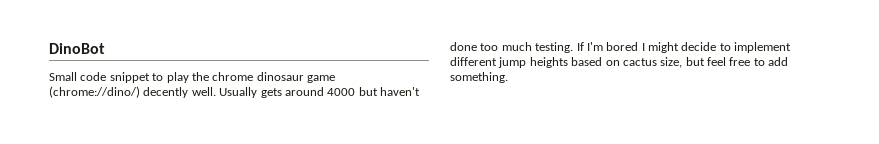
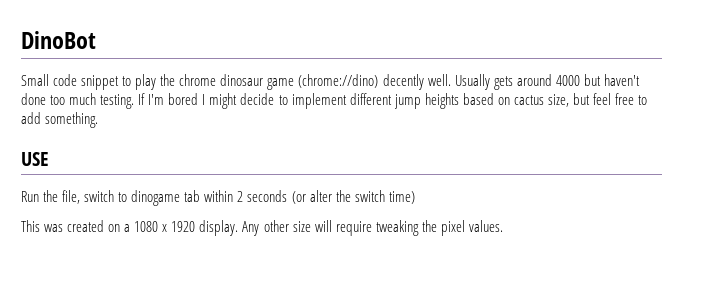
- Small code snippet to play the chrome dinosaur game (chrome://dino/) decently well.
+ Small code snippet to play the chrome dinosaur game (chrome://dino) decently well.
+ USE
+ Run the file, switch to dinogame tab within 2 seconds (or alter the switch time)
+ This was created on a 1080 x 1920 display. Any other size will require tweaking the pixel values.

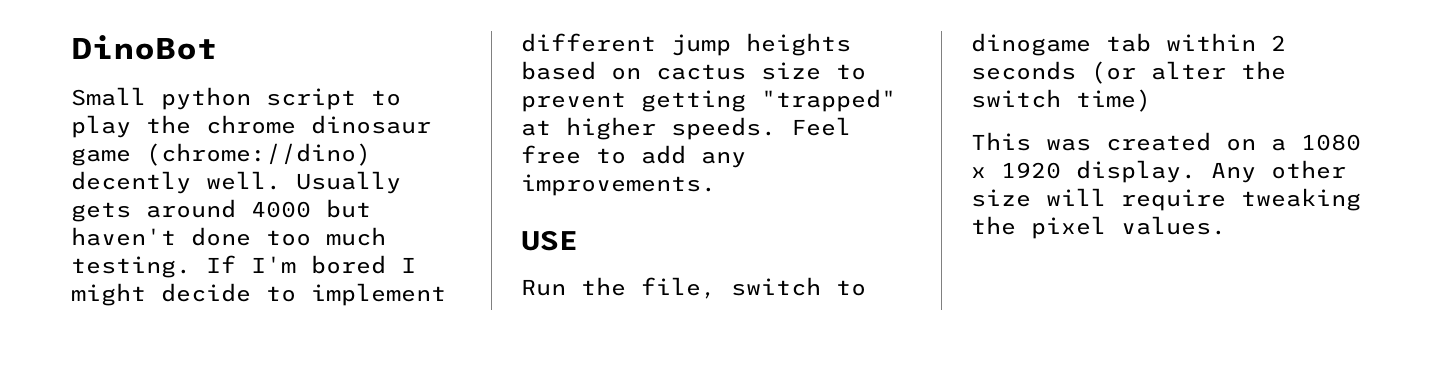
- Small code snippet to play the chrome dinosaur game (chrome://dino) decently well.
+ Small python script to play the chrome dinosaur game (chrome://dino) decently well.
- If I'm bored I might decide to implement different jump heights based on cactus size, but feel free to add something.
+ If I'm bored I might decide to implement different jump heights based on cactus size to prevent getting "trapped" at higher speeds. Feel free to add any improvements.

